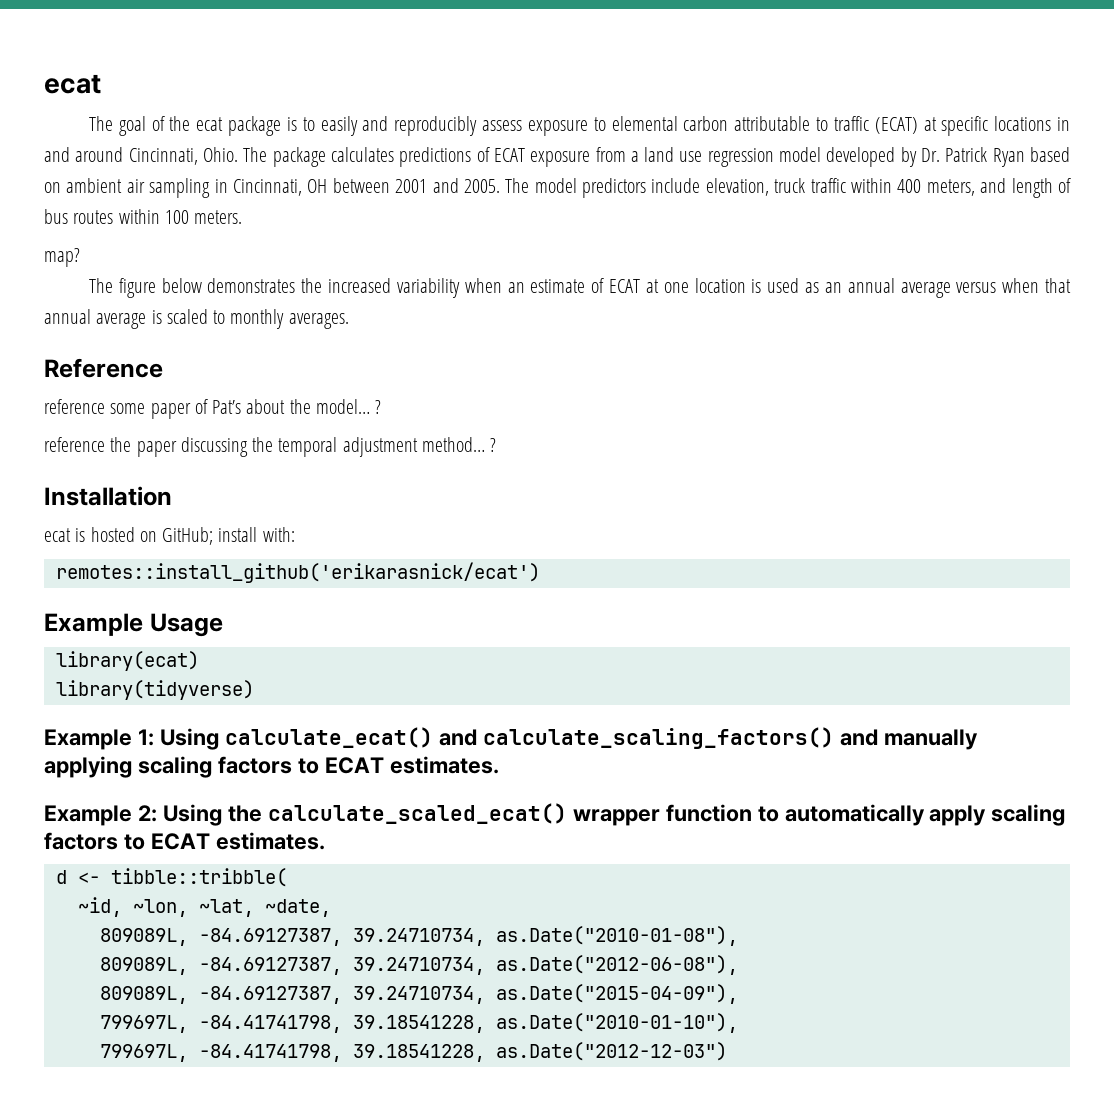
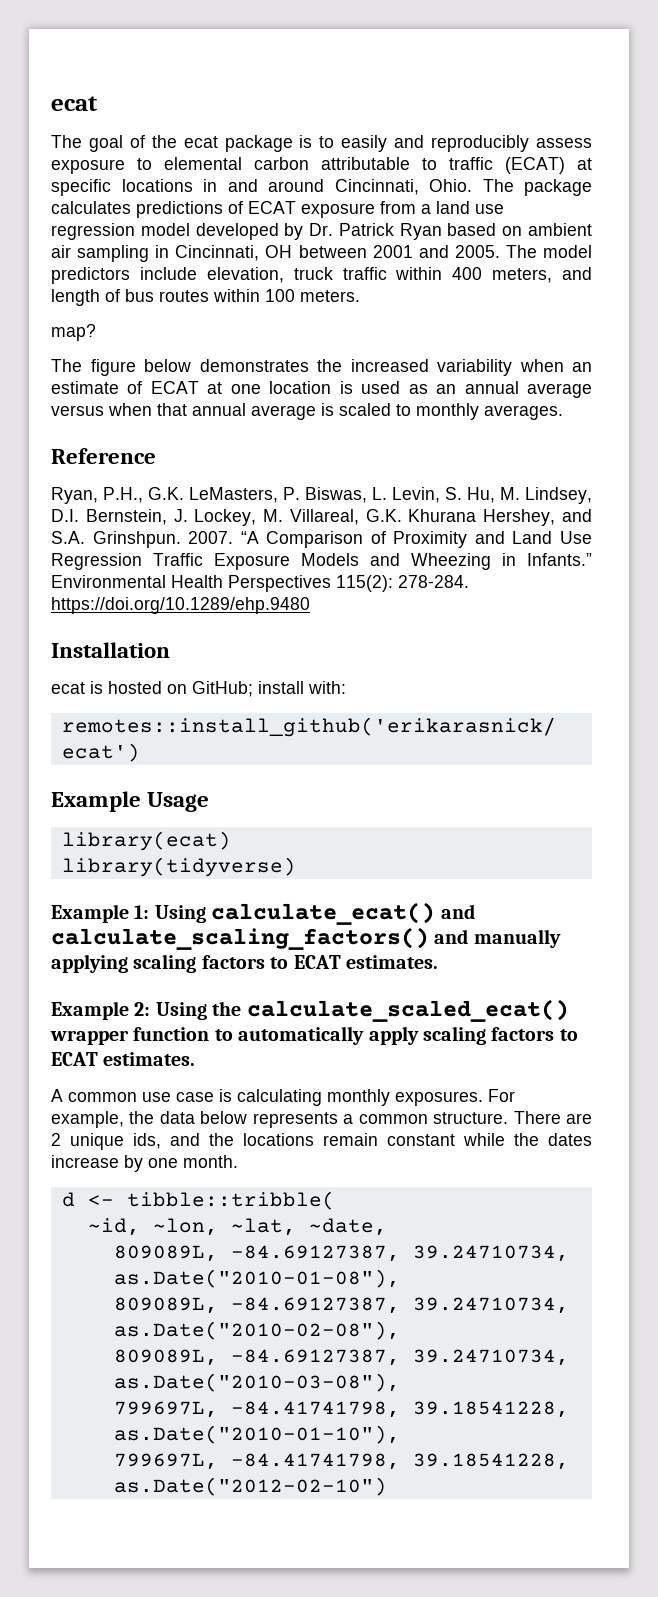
- reference some paper of Pat’s about the model… ?
- reference the paper discussing the temporal adjustment method… ?
+ Ryan, P.H., G.K. LeMasters, P. Biswas, L. Levin, S. Hu, M. Lindsey, D.I. Bernstein, J. Lockey, M. Villareal, G.K. Khurana Hershey, and S.A. Grinshpun. 2007. “A Comparison of Proximity and Land Use Regression Traffic Exposure Models and Wheezing in Infants.” Environmental Health Perspectives 115(2): 278-284. https://doi.org/10.1289/ehp.9480
+ A common use case is calculating monthly exposures. For example, the data below represents a common structure. There are 2 unique ids, and the locations remain constant while the dates increase by one month.
- 809089L, -84.69127387, 39.24710734, as.Date("2012-06-08"),
- 809089L, -84.69127387, 39.24710734, as.Date("2015-04-09"),
+ 809089L, -84.69127387, 39.24710734, as.Date("2010-02-08"),
+ 809089L, -84.69127387, 39.24710734, as.Date("2010-03-08"),
- 799697L, -84.41741798, 39.18541228, as.Date("2012-12-03")
+ 799697L, -84.41741798, 39.18541228, as.Date("2012-02-10")

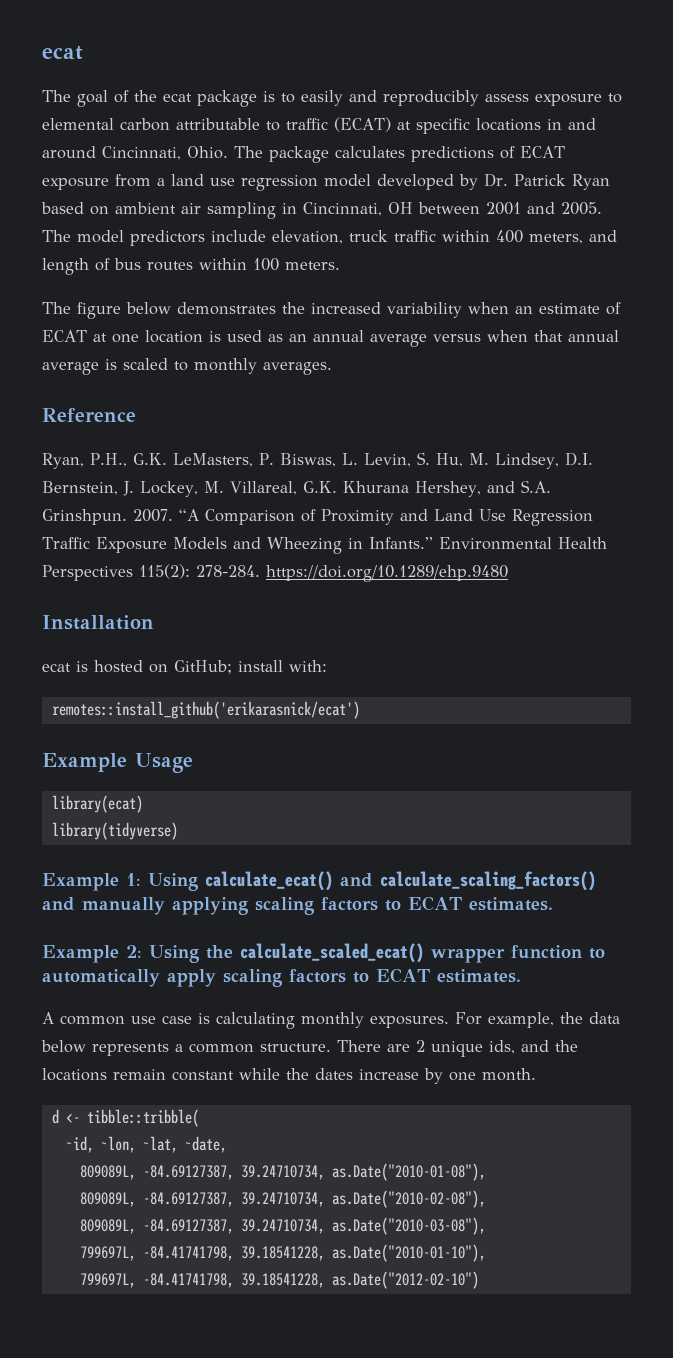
- map?

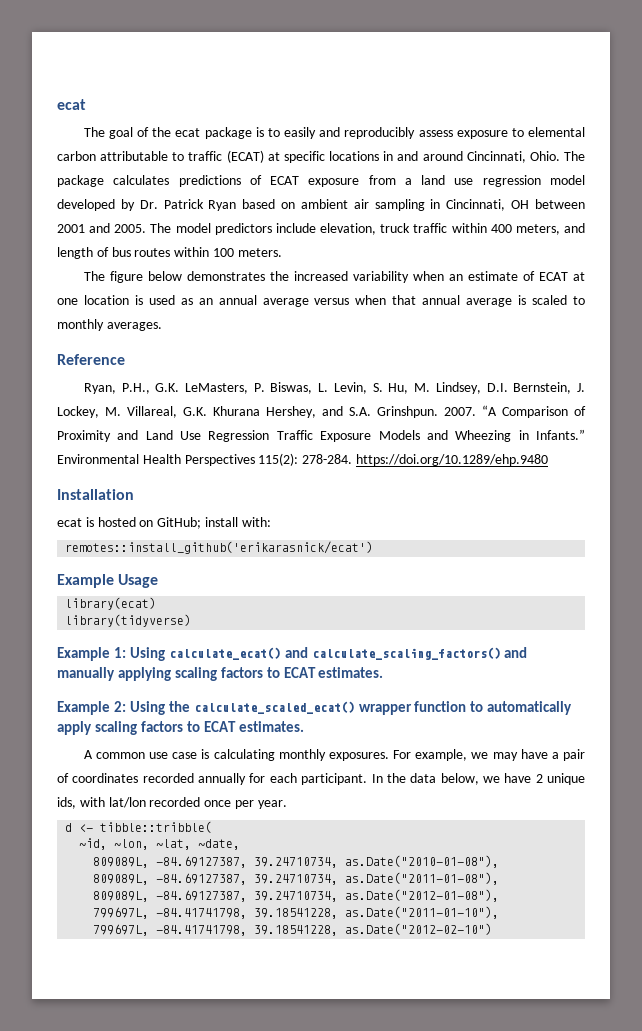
- For example, the data below represents a common structure. There are 2 unique ids, and the locations remain constant while the dates increase by one month.
+ For example, we may have a pair of coordinates recorded annually for each participant. In the data below, we have 2 unique ids, with lat/lon recorded once per year.
- 809089L, -84.69127387, 39.24710734, as.Date("2010-02-08"),
- 809089L, -84.69127387, 39.24710734, as.Date("2010-03-08"),
- 799697L, -84.41741798, 39.18541228, as.Date("2010-01-10"),
+ 809089L, -84.69127387, 39.24710734, as.Date("2011-01-08"),
+ 809089L, -84.69127387, 39.24710734, as.Date("2012-01-08"),
+ 799697L, -84.41741798, 39.18541228, as.Date("2011-01-10"),

